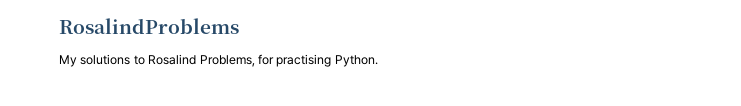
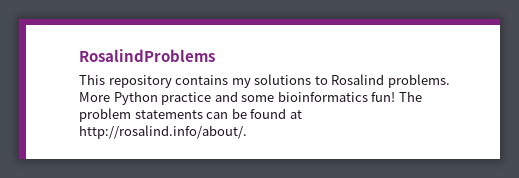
- My solutions to Rosalind Problems, for practising Python.
+ This repository contains my solutions to Rosalind problems. More Python practice and some bioinformatics fun! The problem statements can be found at http://rosalind.info/about/.

